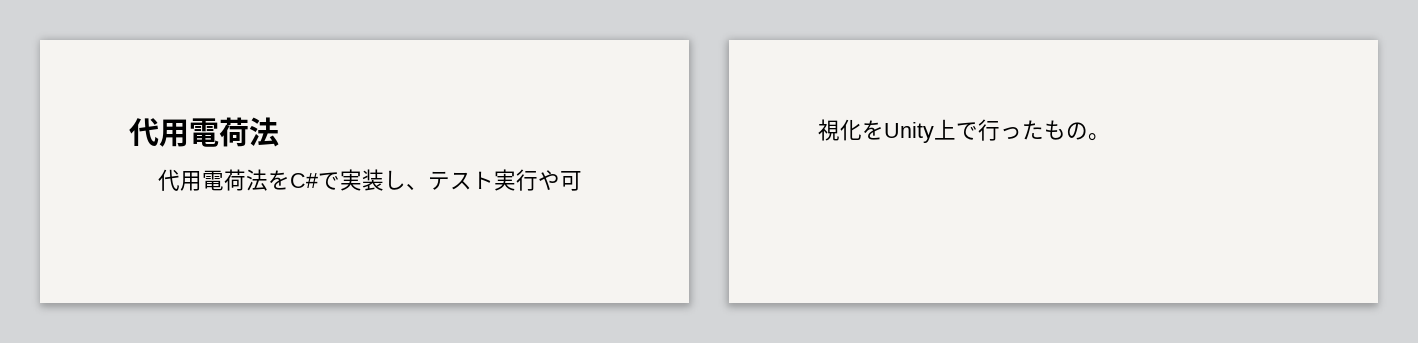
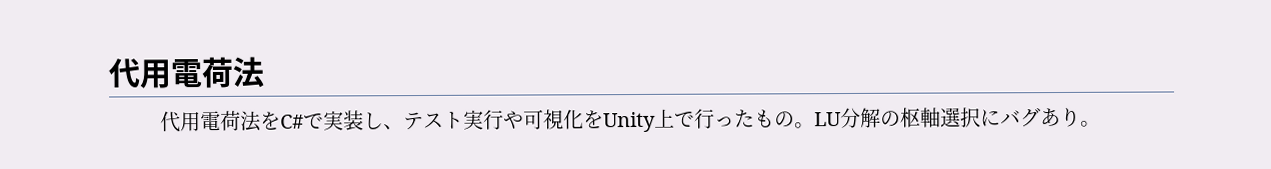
+ LU分解の枢軸選択にバグあり。

